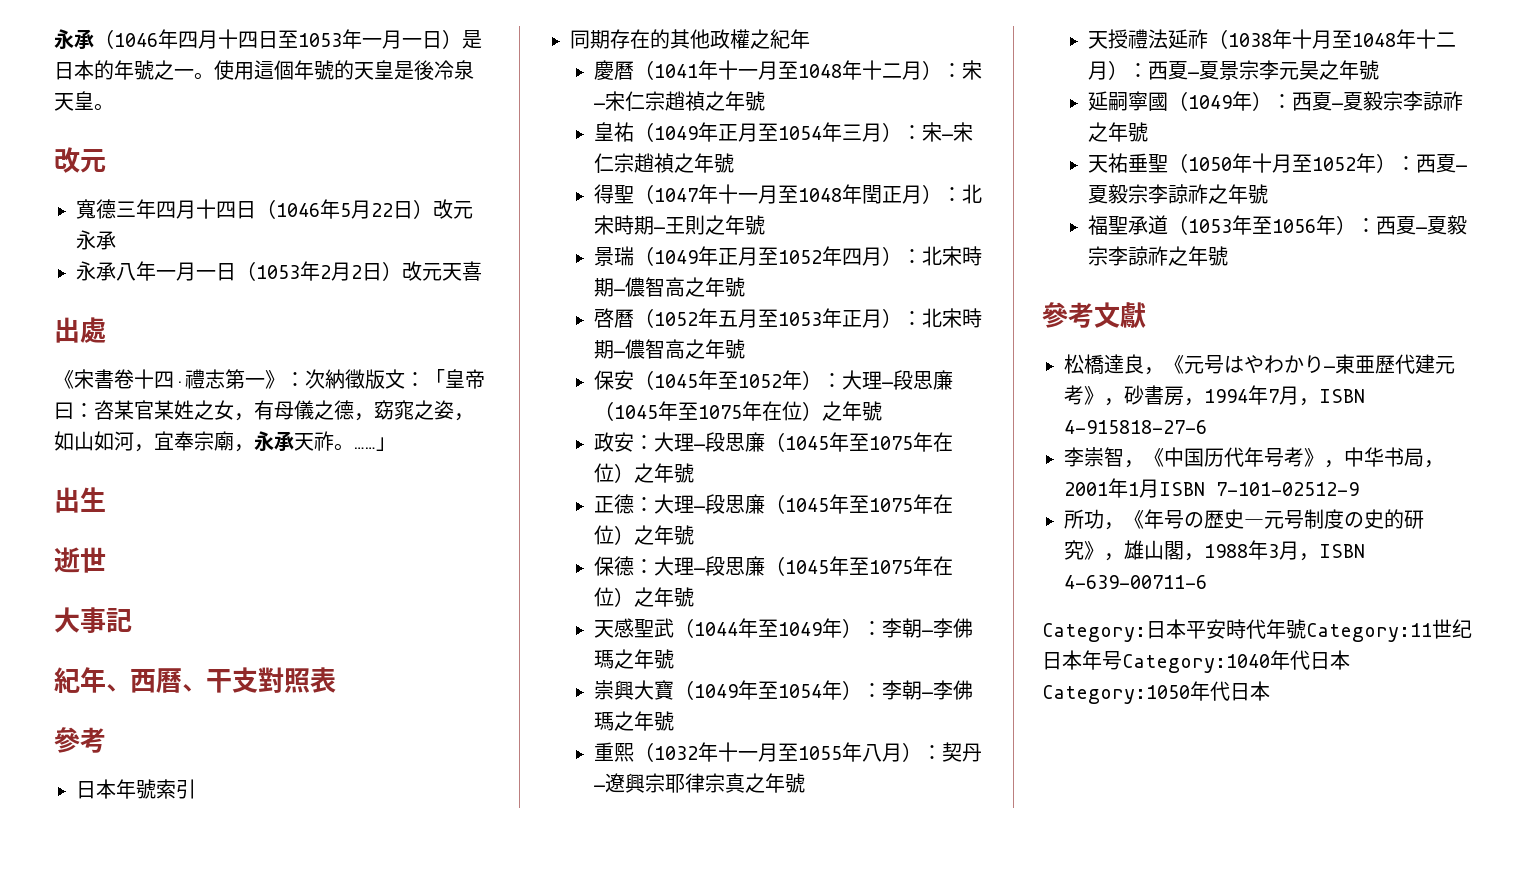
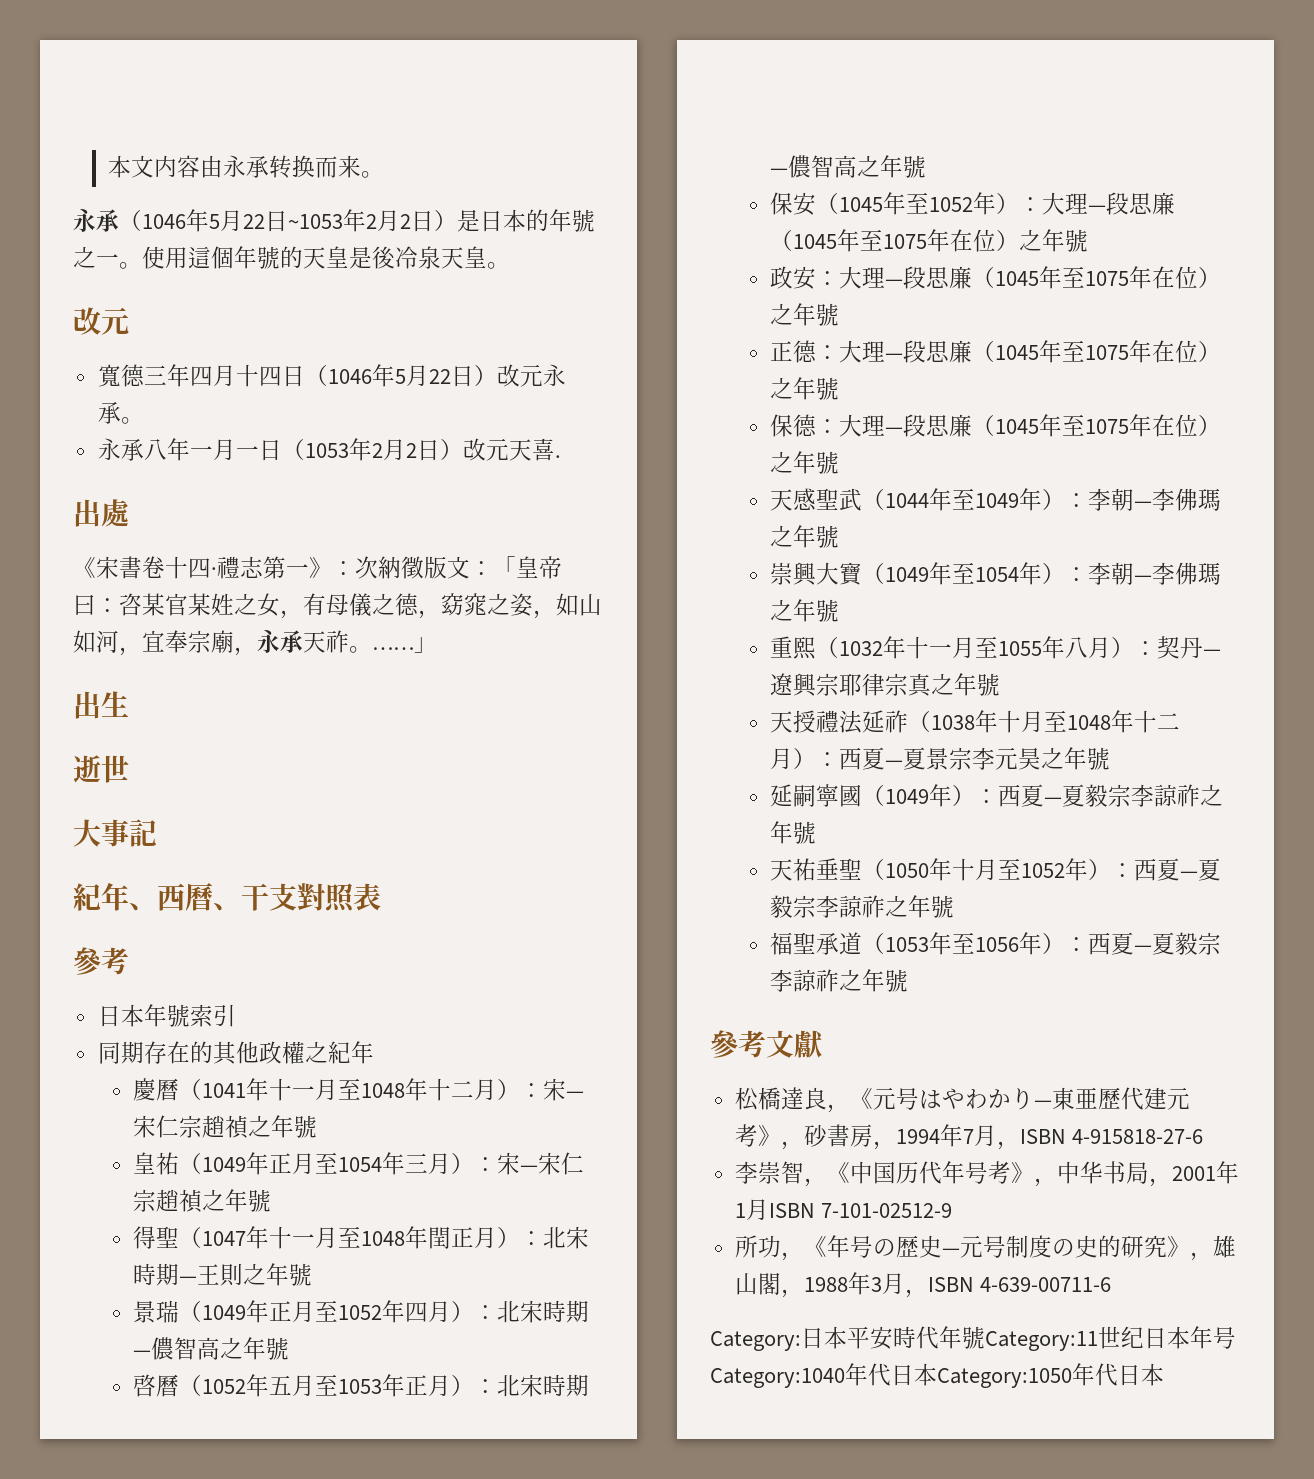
- 永承（1046年四月十四日至1053年一月一日）是日本的年號之一。
+ 本文内容由永承转换而来。
+ 永承（1046年5月22日~1053年2月2日）是日本的年號之一。
- 寬德三年四月十四日（1046年5月22日）改元永承
+ 寬德三年四月十四日（1046年5月22日）改元永承。
- 永承八年一月一日（1053年2月2日）改元天喜
+ 永承八年一月一日（1053年2月2日）改元天喜.

